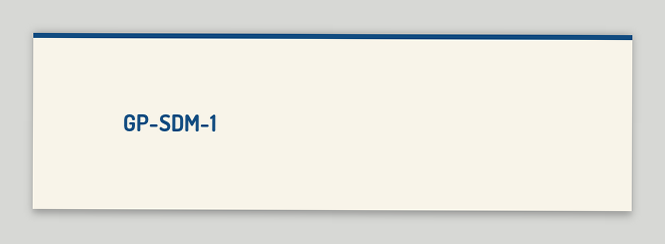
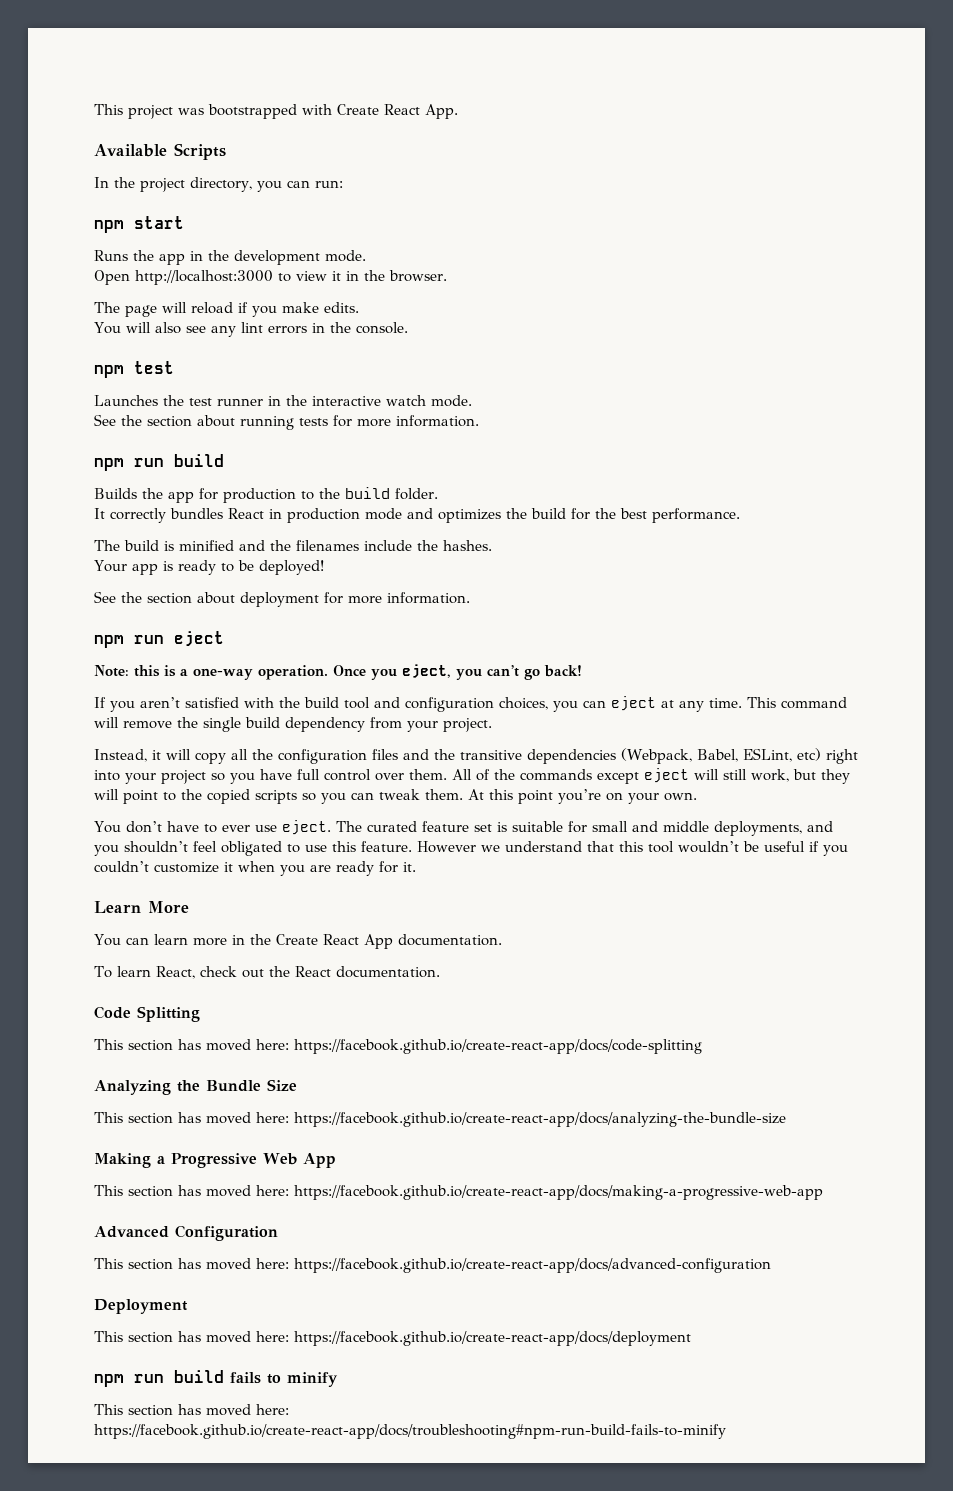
- GP-SDM-1
+ This project was bootstrapped with Create React App.
+ Available Scripts
+ In the project directory, you can run:
+ npm start
+ Runs the app in the development mode.
+ Open http://localhost:3000 to view it in the browser.
+ The page will reload if you make edits.
+ You will also see any lint errors in the console.
+ npm test
+ Launches the test runner in the interactive watch mode.
+ See the section about running tests for more information.
+ npm run build
+ Builds the app for production to the build folder.
+ It correctly bundles React in production mode and optimizes the build for the best performance.
+ The build is minified and the filenames include the hashes.
+ Your app is ready to be deployed!
+ See the section about deployment for more information.
+ npm run eject
+ Note: this is a one-way operation. Once you eject, you can’t go back!
+ If you aren’t satisfied with the build tool and configuration choices, you can eject at any time. This command will remove the single build dependency from your project.
+ Instead, it will copy all the configuration files and the transitive dependencies (Webpack, Babel, ESLint, etc) right into your project so you have full control over them. All of the commands except eject will still work, but they will point to the copied scripts so you can tweak them. At this point you’re on your own.
+ You don’t have to ever use eject. The curated feature set is suitable for small and middle deployments, and you shouldn’t feel obligated to use this feature. However we understand that this tool wouldn’t be useful if you couldn’t customize it when you are ready for it.
+ Learn More
+ You can learn more in the Create React App documentation.
+ To learn React, check out the React documentation.
+ Code Splitting
+ This section has moved here: https://facebook.github.io/create-react-app/docs/code-splitting
+ Analyzing the Bundle Size
+ This section has moved here: https://facebook.github.io/create-react-app/docs/analyzing-the-bundle-size
+ Making a Progressive Web App
+ This section has moved here: https://facebook.github.io/create-react-app/docs/making-a-progressive-web-app
+ Advanced Configuration
+ This section has moved here: https://facebook.github.io/create-react-app/docs/advanced-configuration
+ Deployment
+ This section has moved here: https://facebook.github.io/create-react-app/docs/deployment
+ npm run build fails to minify
+ This section has moved here: https://facebook.github.io/create-react-app/docs/troubleshooting#npm-run-build-fails-to-minify

